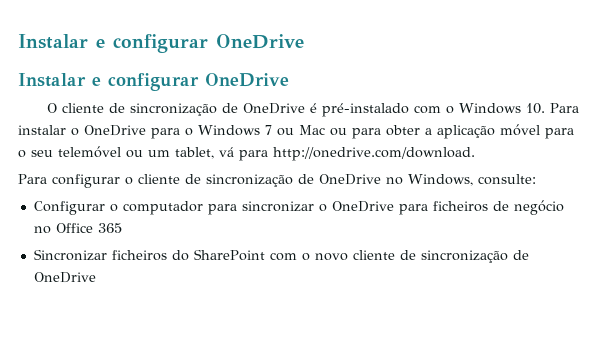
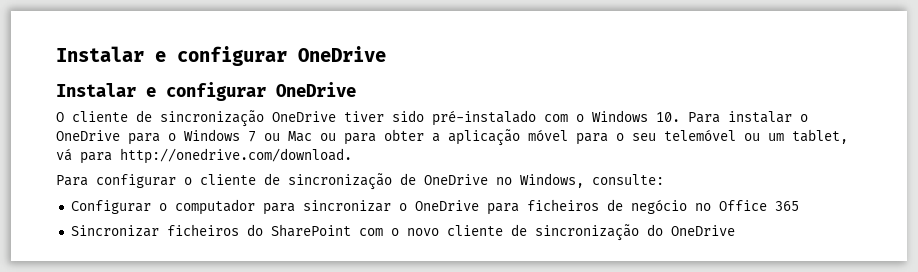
- O cliente de sincronização de OneDrive é pré-instalado com o Windows 10. Para instalar o OneDrive para o Windows 7 ou Mac ou para obter a aplicação móvel para o seu telemóvel ou um tablet, vá para http://onedrive.com/download.
+ O cliente de sincronização OneDrive tiver sido pré-instalado com o Windows 10. Para instalar o OneDrive para o Windows 7 ou Mac ou para obter a aplicação móvel para o seu telemóvel ou um tablet, vá para http://onedrive.com/download.
- Sincronizar ficheiros do SharePoint com o novo cliente de sincronização de OneDrive
+ Sincronizar ficheiros do SharePoint com o novo cliente de sincronização do OneDrive

